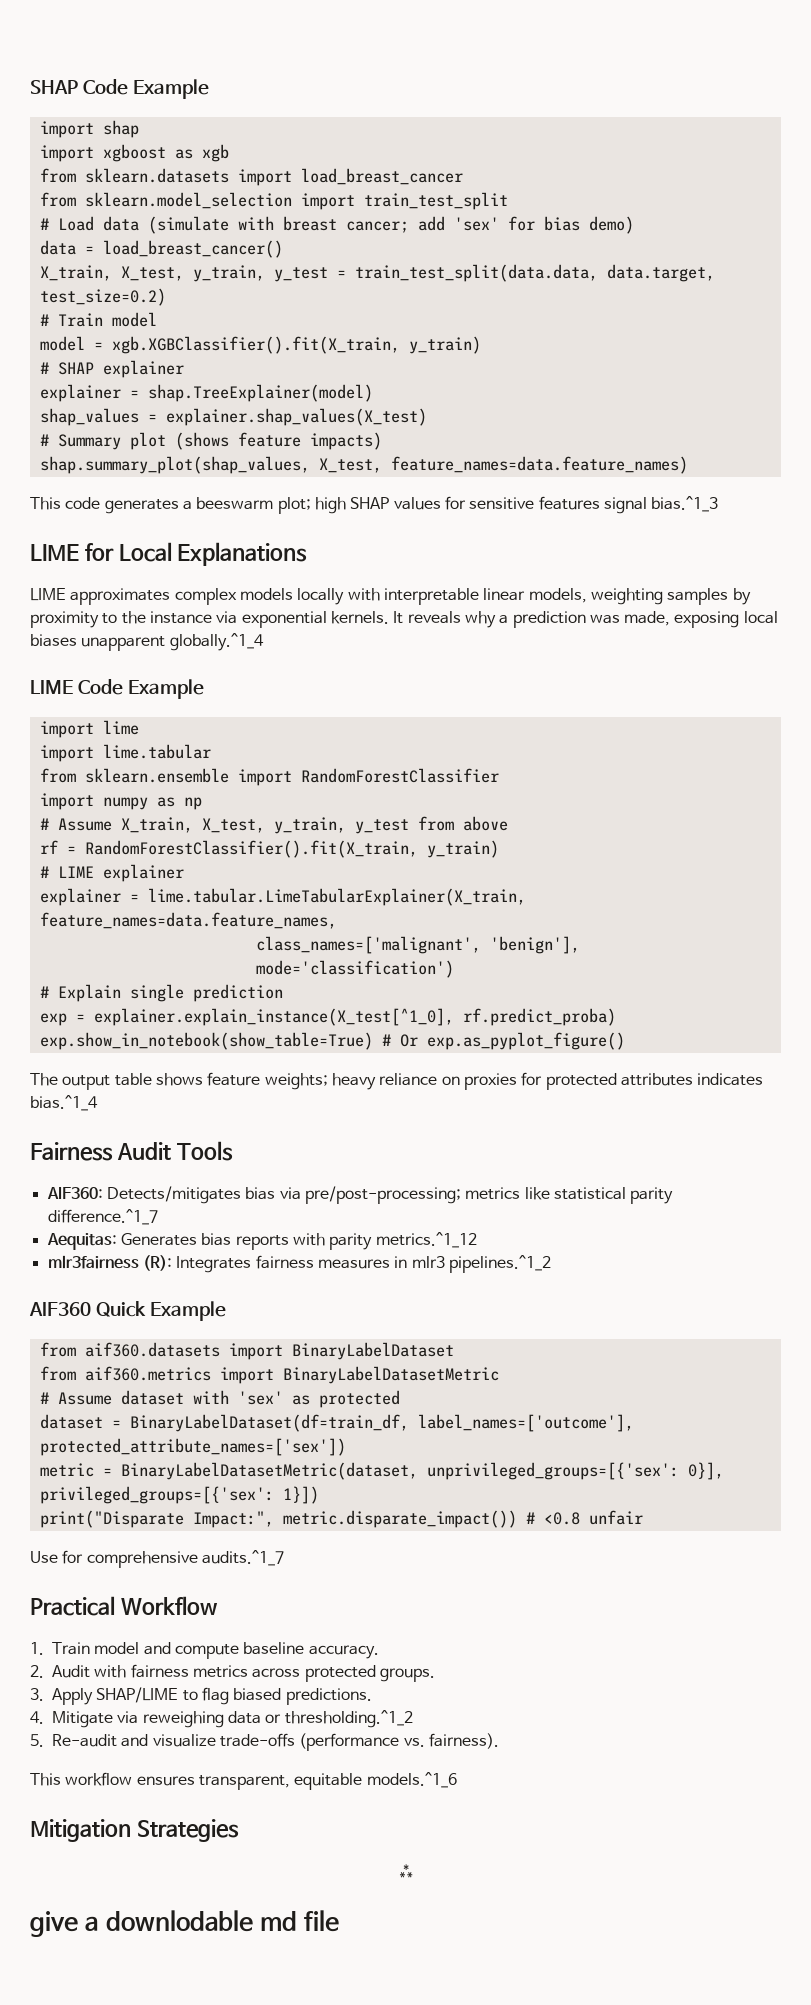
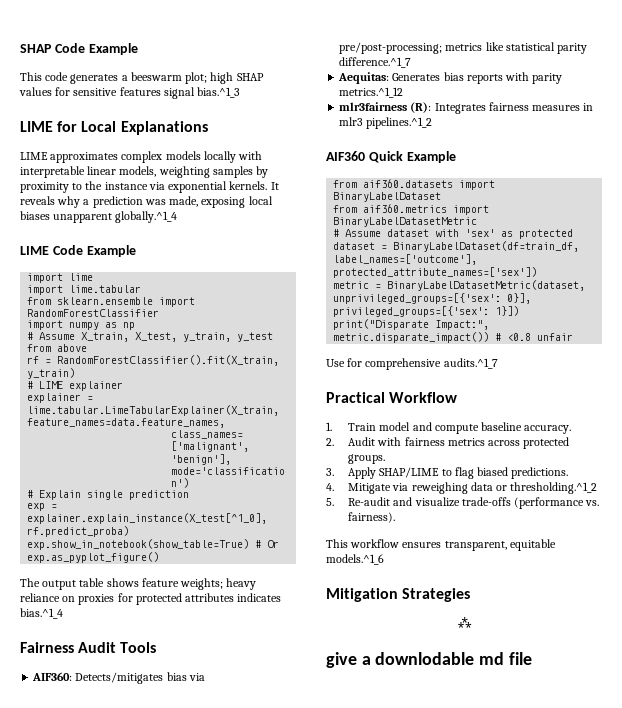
- import shap
- import xgboost as xgb
- from sklearn.datasets import load_breast_cancer
- from sklearn.model_selection import train_test_split
- # Load data (simulate with breast cancer; add 'sex' for bias demo)
- data = load_breast_cancer()
- X_train, X_test, y_train, y_test = train_test_split(data.data, data.target, test_size=0.2)
- # Train model
- model = xgb.XGBClassifier().fit(X_train, y_train)
- # SHAP explainer
- explainer = shap.TreeExplainer(model)
- shap_values = explainer.shap_values(X_test)
- # Summary plot (shows feature impacts)
- shap.summary_plot(shap_values, X_test, feature_names=data.feature_names)

